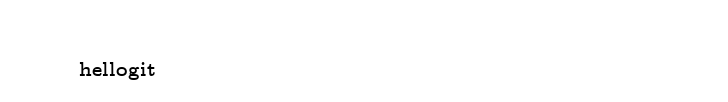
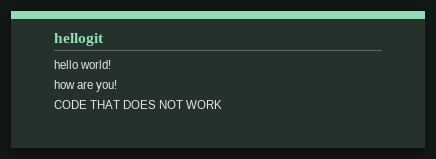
+ hello world!
+ how are you!
+ CODE THAT DOES NOT WORK

